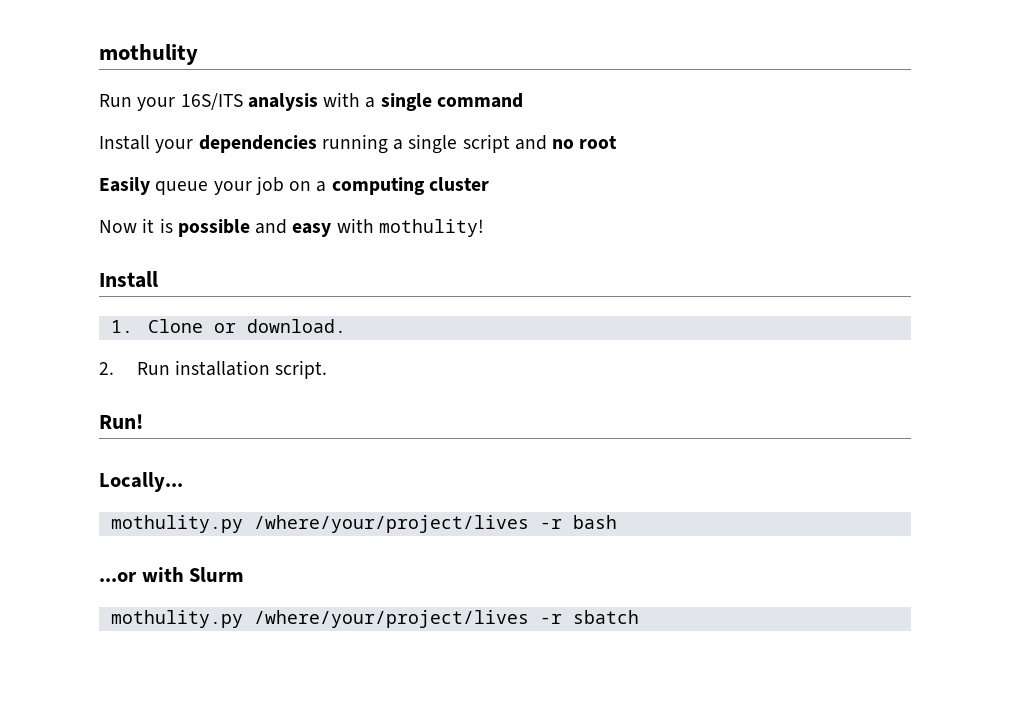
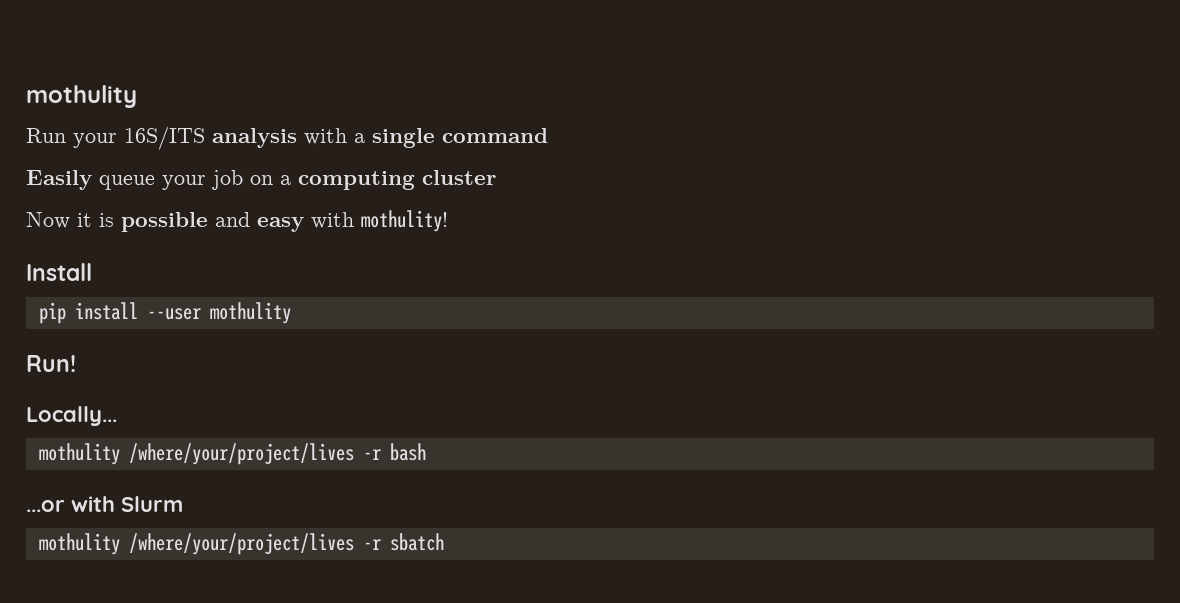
- Install your dependencies running a single script and no root
- 1. Clone or download.
- 2. Run installation script.
+ pip install --user mothulity
- mothulity.py /where/your/project/lives -r bash
+ mothulity /where/your/project/lives -r bash
- mothulity.py /where/your/project/lives -r sbatch
+ mothulity /where/your/project/lives -r sbatch

